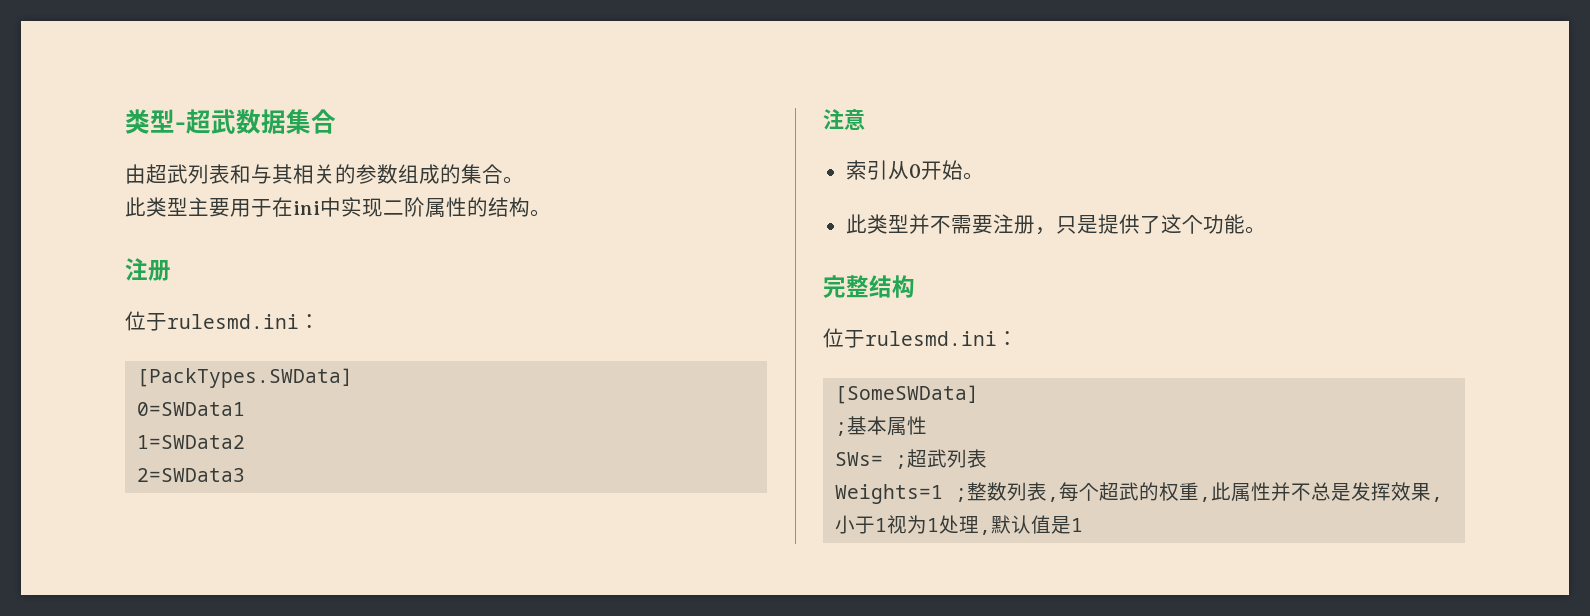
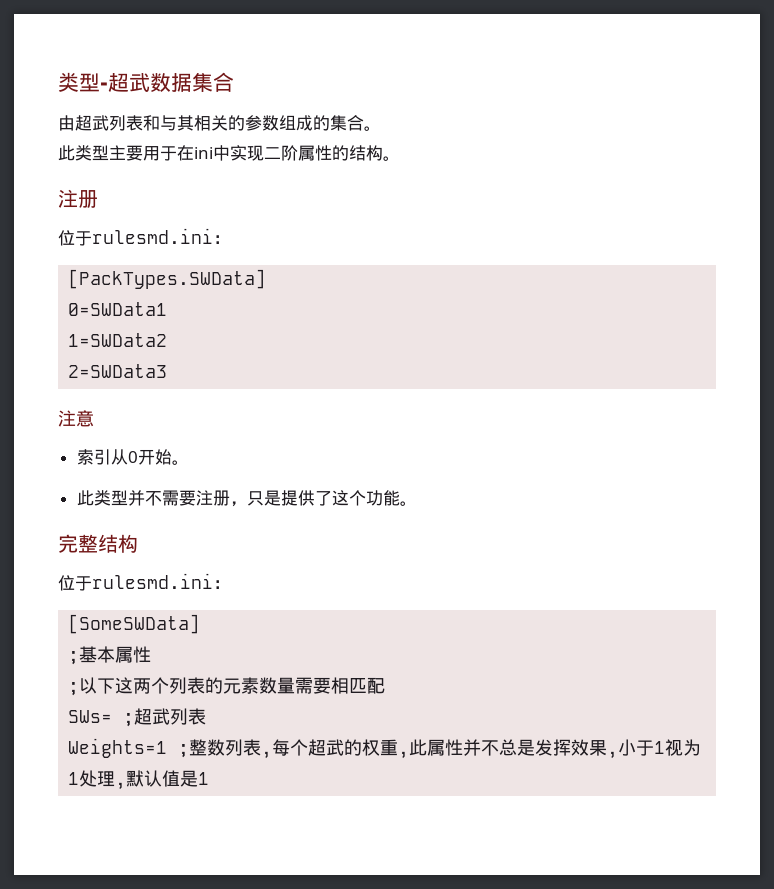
+ ;以下这两个列表的元素数量需要相匹配

